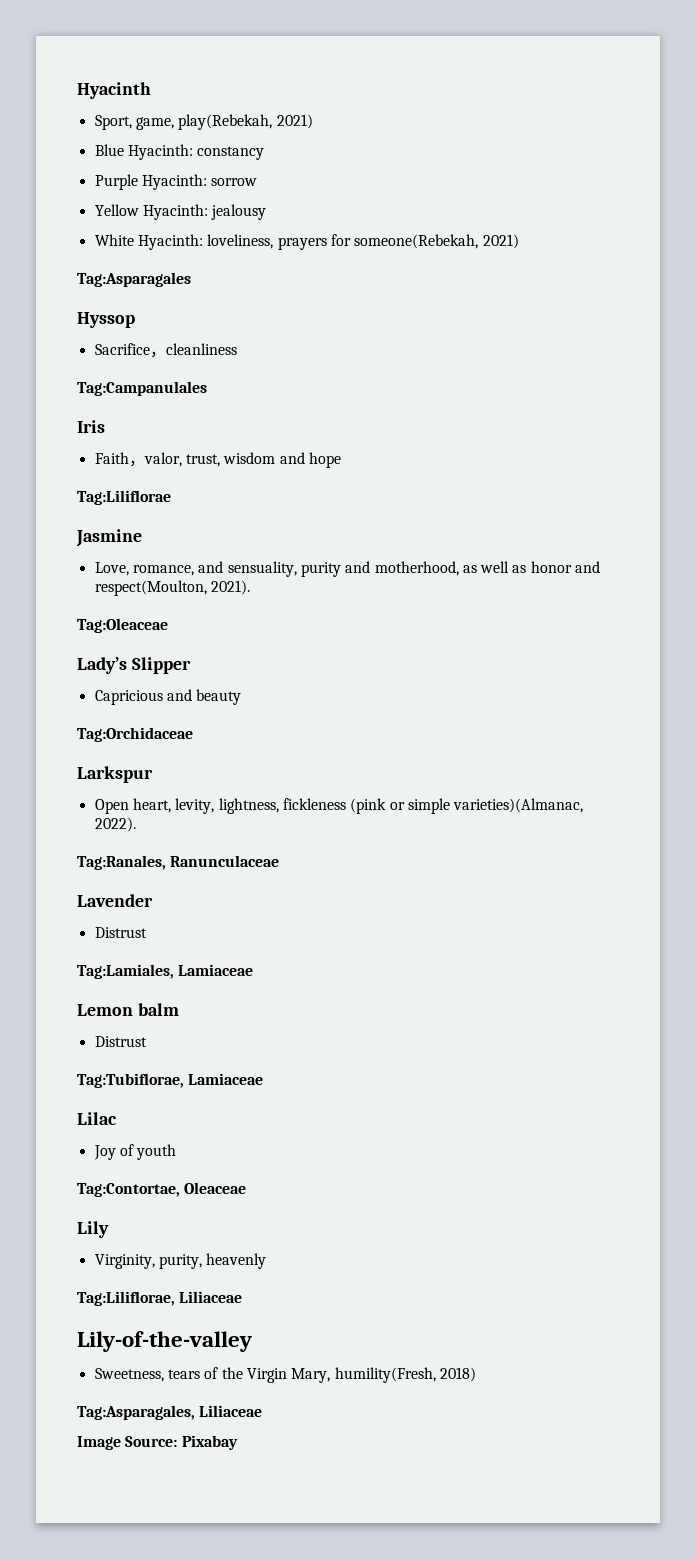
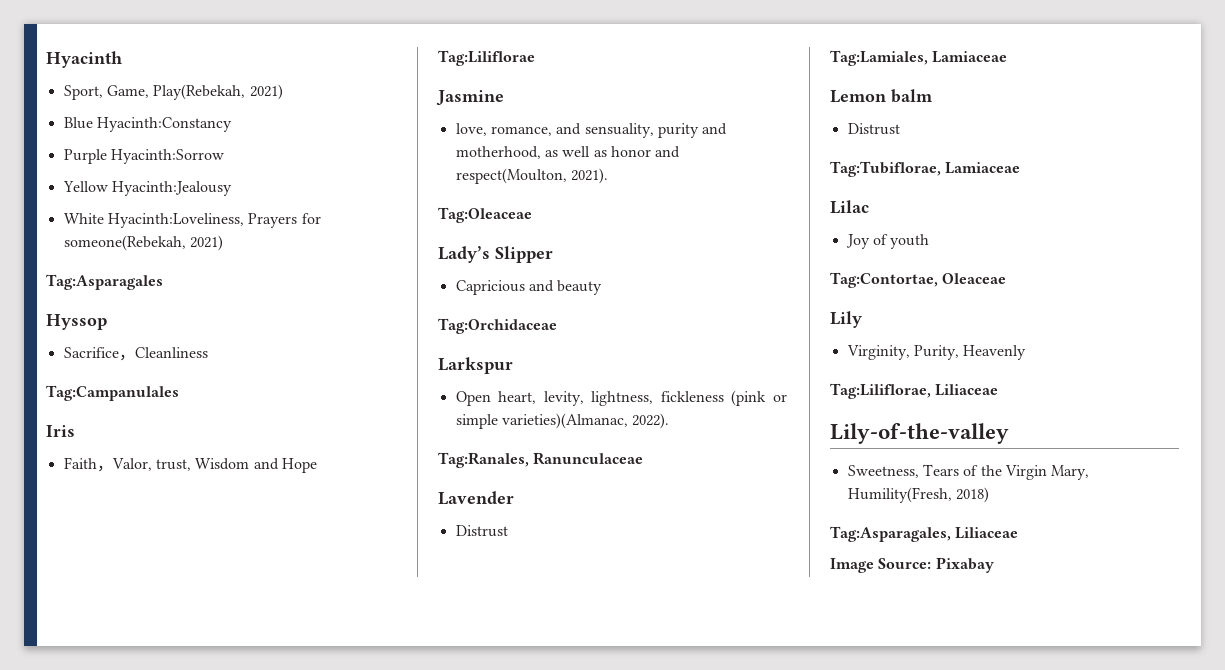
- Sport, game, play(Rebekah, 2021)
+ Sport, Game, Play(Rebekah, 2021)
- Blue Hyacinth: constancy
+ Blue Hyacinth:Constancy
- Purple Hyacinth: sorrow
+ Purple Hyacinth:Sorrow
- Yellow Hyacinth: jealousy
+ Yellow Hyacinth:Jealousy
- White Hyacinth: loveliness, prayers for someone(Rebekah, 2021)
+ White Hyacinth:Loveliness, Prayers for someone(Rebekah, 2021)
- Sacrifice，cleanliness
+ Sacrifice，Cleanliness
- Faith，valor, trust, wisdom and hope
+ Faith，Valor, trust, Wisdom and Hope
- Love, romance, and sensuality, purity and motherhood, as well as honor and respect(Moulton, 2021).
+ love, romance, and sensuality, purity and motherhood, as well as honor and respect(Moulton, 2021).
- Virginity, purity, heavenly
+ Virginity, Purity, Heavenly
- Sweetness, tears of the Virgin Mary, humility(Fresh, 2018)
+ Sweetness, Tears of the Virgin Mary, Humility(Fresh, 2018)

